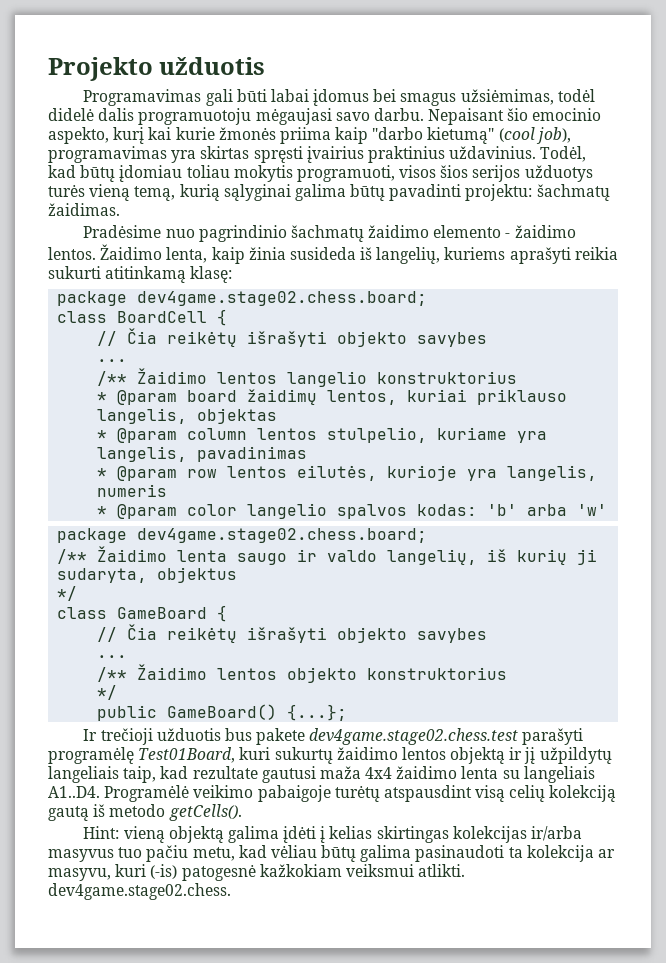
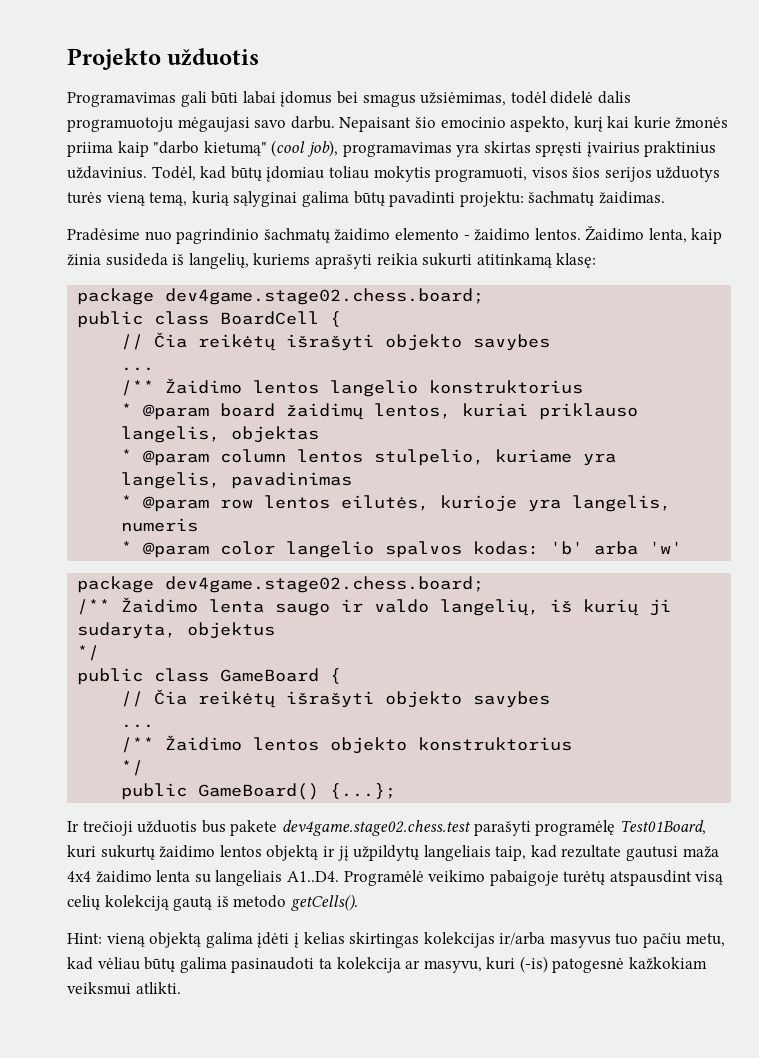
- class BoardCell {
+ public class BoardCell {
- class GameBoard {
+ public class GameBoard {
- Hint: vieną objektą galima įdėti į kelias skirtingas kolekcijas ir/arba masyvus tuo pačiu metu, kad vėliau būtų galima pasinaudoti ta kolekcija ar masyvu, kuri (-is) patogesnė kažkokiam veiksmui atlikti. dev4game.stage02.chess.
+ Hint: vieną objektą galima įdėti į kelias skirtingas kolekcijas ir/arba masyvus tuo pačiu metu, kad vėliau būtų galima pasinaudoti ta kolekcija ar masyvu, kuri (-is) patogesnė kažkokiam veiksmui atlikti.

